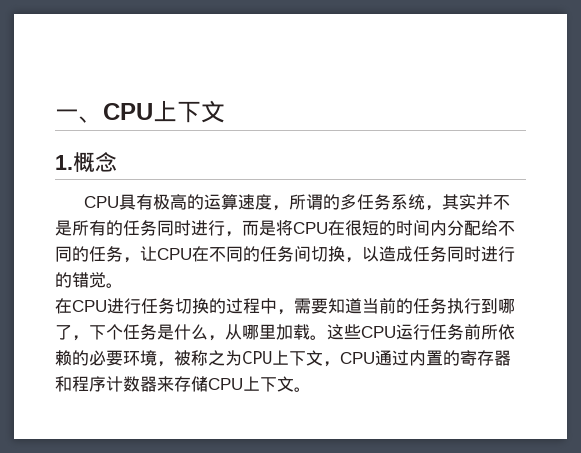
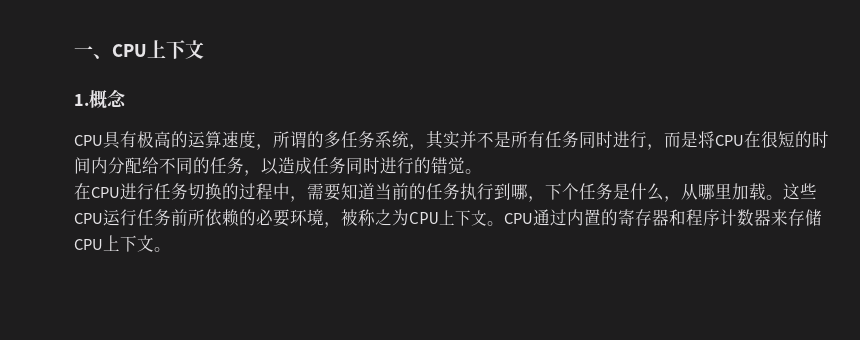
- CPU具有极高的运算速度，所谓的多任务系统，其实并不是所有的任务同时进行，而是将CPU在很短的时间内分配给不同的任务，让CPU在不同的任务间切换，以造成任务同时进行的错觉。
+ CPU具有极高的运算速度，所谓的多任务系统，其实并不是所有任务同时进行，而是将CPU在很短的时间内分配给不同的任务，以造成任务同时进行的错觉。
- 在CPU进行任务切换的过程中，需要知道当前的任务执行到哪了，下个任务是什么，从哪里加载。
+ 在CPU进行任务切换的过程中，需要知道当前的任务执行到哪，下个任务是什么，从哪里加载。
- 这些CPU运行任务前所依赖的必要环境，被称之为CPU上下文，CPU通过内置的寄存器和程序计数器来存储CPU上下文。
+ 这些CPU运行任务前所依赖的必要环境，被称之为CPU上下文。CPU通过内置的寄存器和程序计数器来存储CPU上下文。

